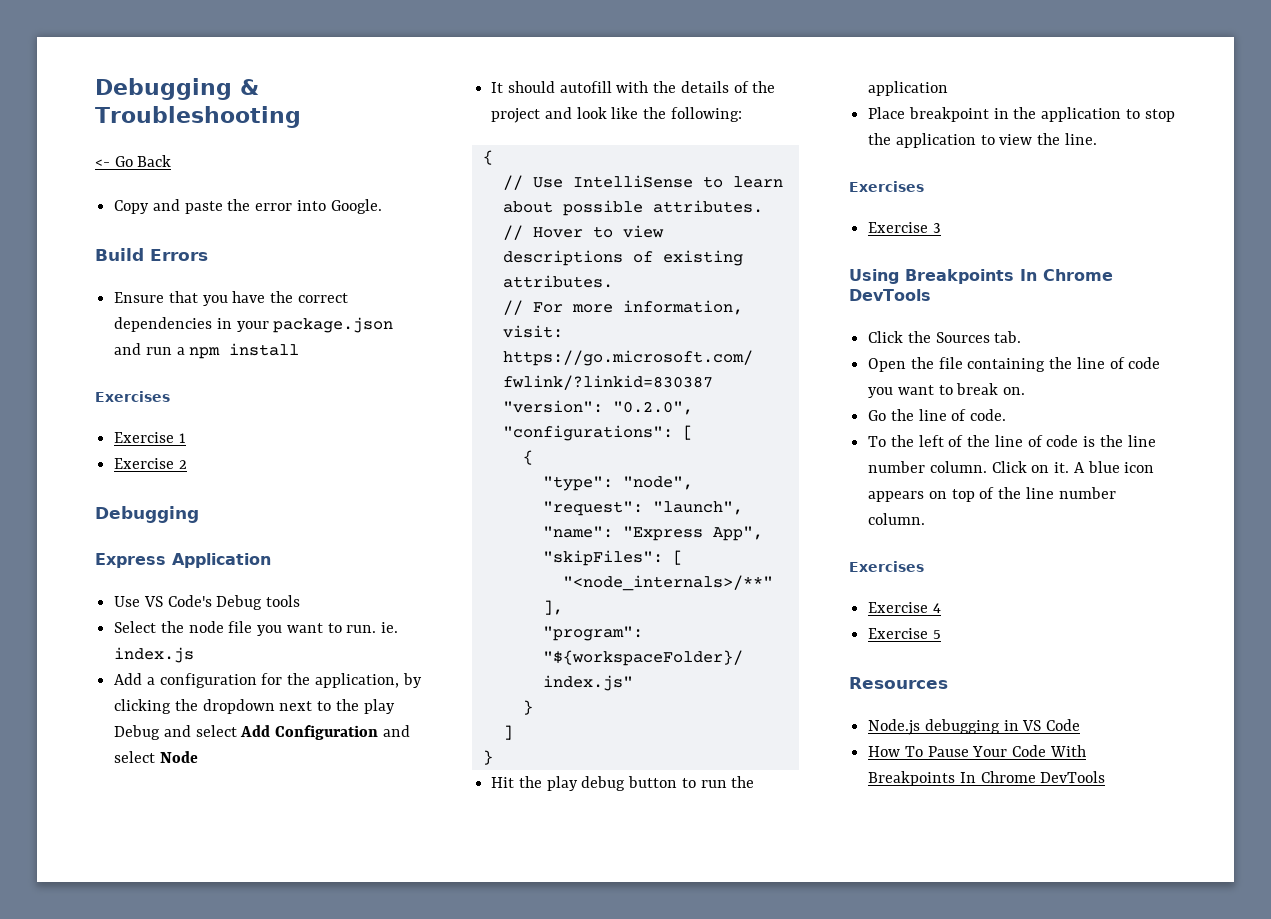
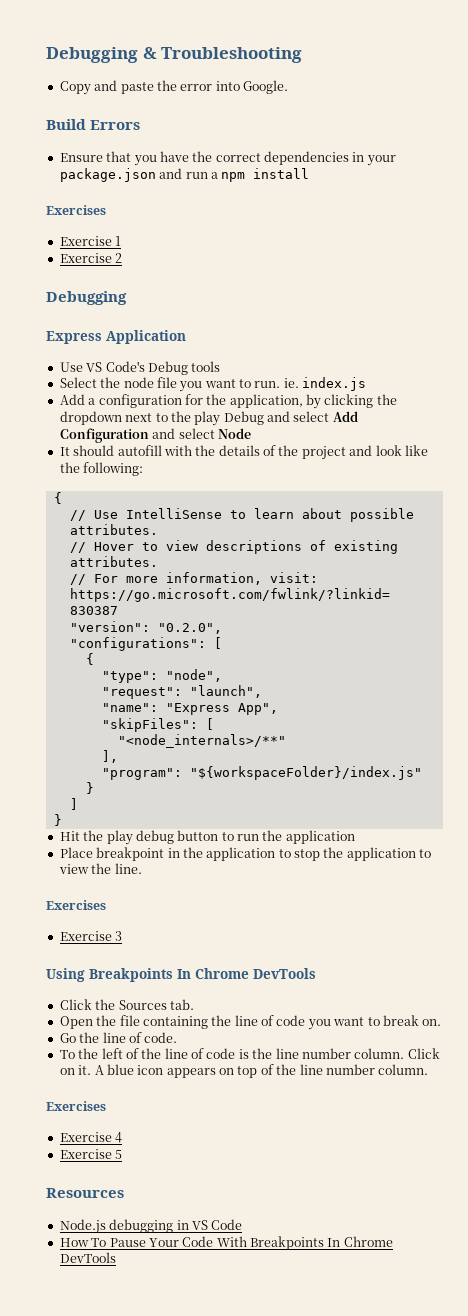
- <- Go Back

